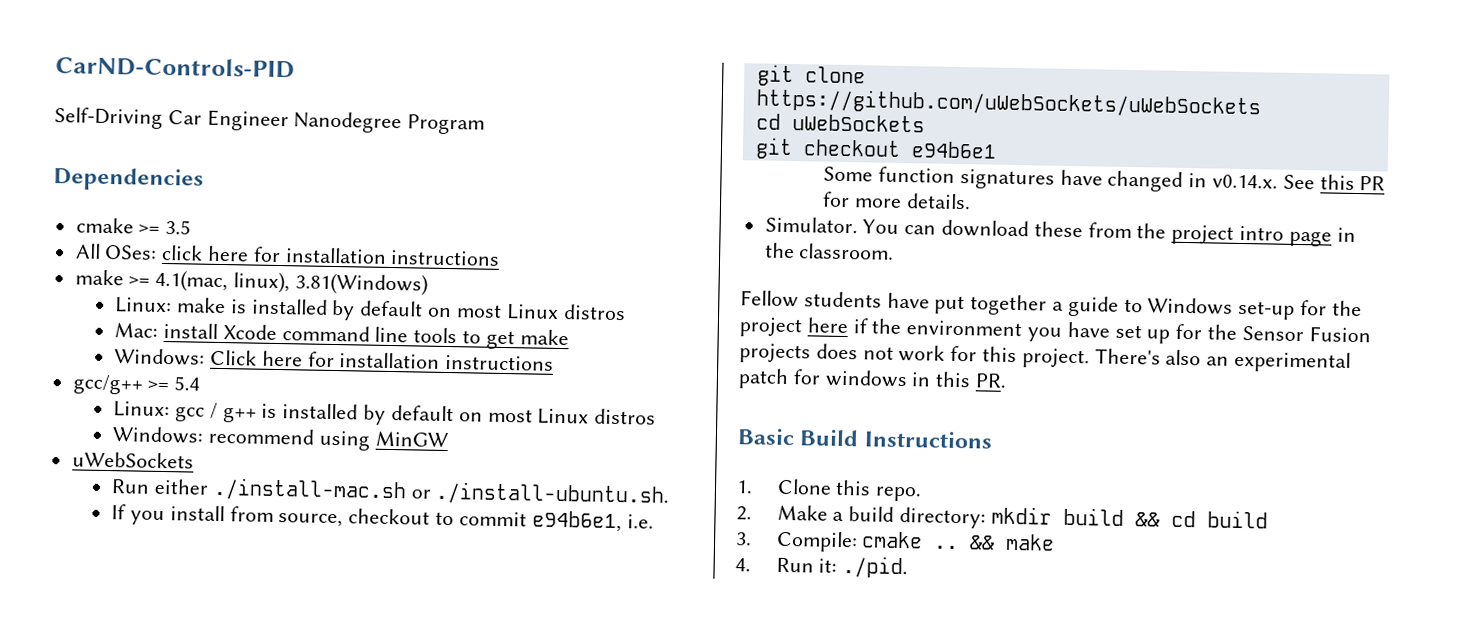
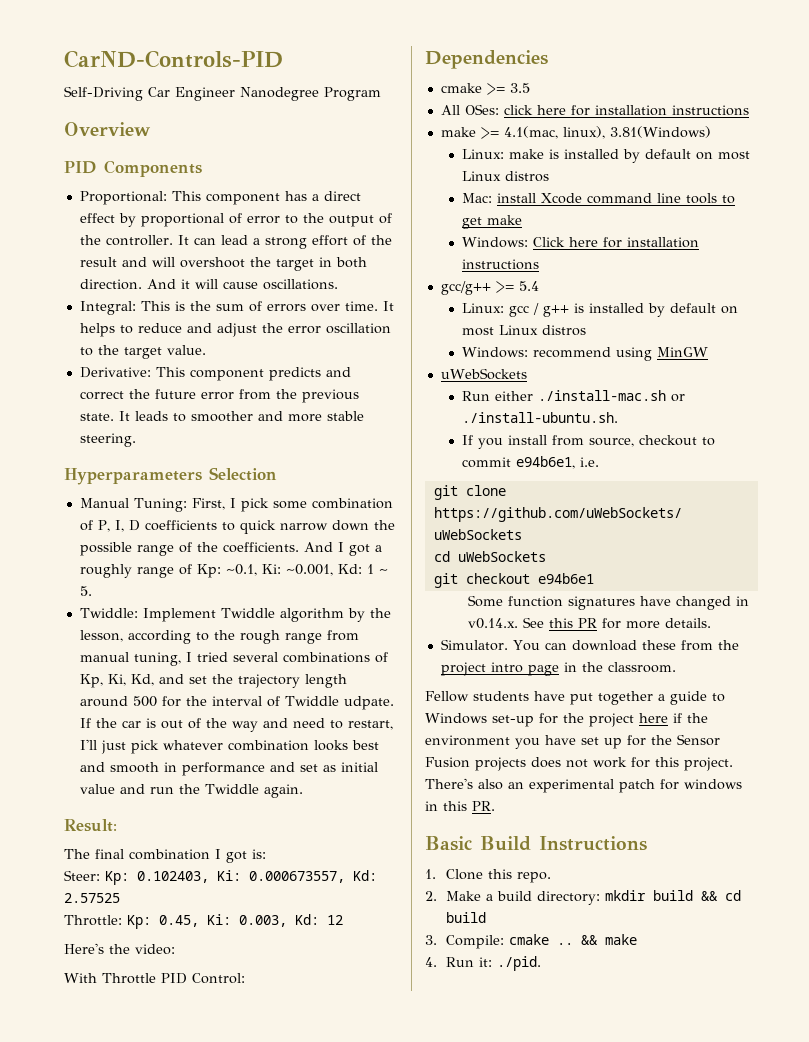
+ Overview
+ PID Components
+ Proportional: This component has a direct effect by proportional of error to the output of the controller. It can lead a strong effort of the result and will overshoot the target in both direction. And it will cause oscillations.
+ Integral: This is the sum of errors over time. It helps to reduce and adjust the error oscillation to the target value.
+ Derivative: This component predicts and correct the future error from the previous state. It leads to smoother and more stable steering.
+ Hyperparameters Selection
+ Manual Tuning: First, I pick some combination of P, I, D coefficients to quick narrow down the possible range of the coefficients. And I got a roughly range of Kp: ~0.1, Ki: ~0.001, Kd: 1 ~ 5.
+ Twiddle: Implement Twiddle algorithm by the lesson, according to the rough range from manual tuning, I tried several combinations of Kp, Ki, Kd, and set the trajectory length around 500 for the interval of Twiddle udpate. If the car is out of the way and need to restart, I'll just pick whatever combination looks best and smooth in performance and set as initial value and run the Twiddle again.
+ Result:
+ The final combination I got is:
+ Steer: Kp: 0.102403, Ki: 0.000673557, Kd: 2.57525
+ Throttle: Kp: 0.45, Ki: 0.003, Kd: 12
+ Here's the video:
+ With Throttle PID Control:

